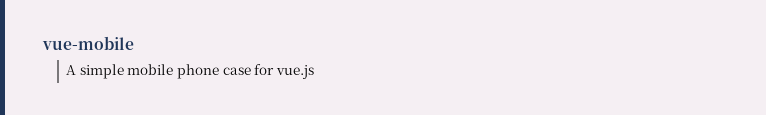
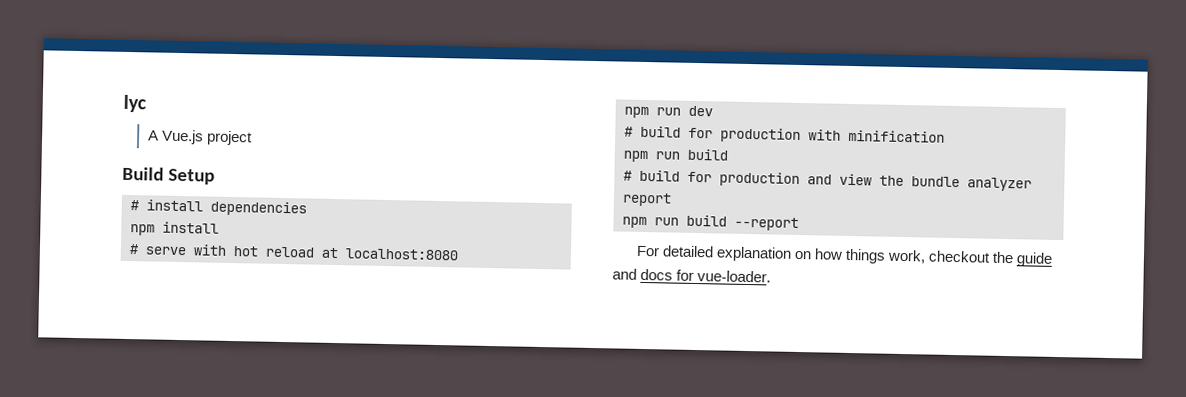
- vue-mobile
+ lyc
- A simple mobile phone case for vue.js
+ A Vue.js project
+ Build Setup
+ # install dependencies
+ npm install
+ # serve with hot reload at localhost:8080
+ npm run dev
+ # build for production with minification
+ npm run build
+ # build for production and view the bundle analyzer report
+ npm run build --report
+ For detailed explanation on how things work, checkout the guide and docs for vue-loader.

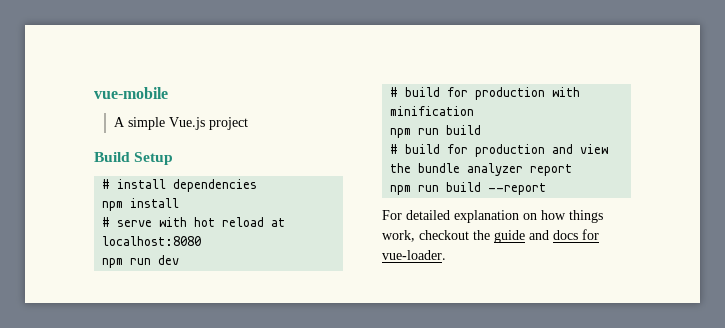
- lyc
+ vue-mobile
- A Vue.js project
+ A simple Vue.js project

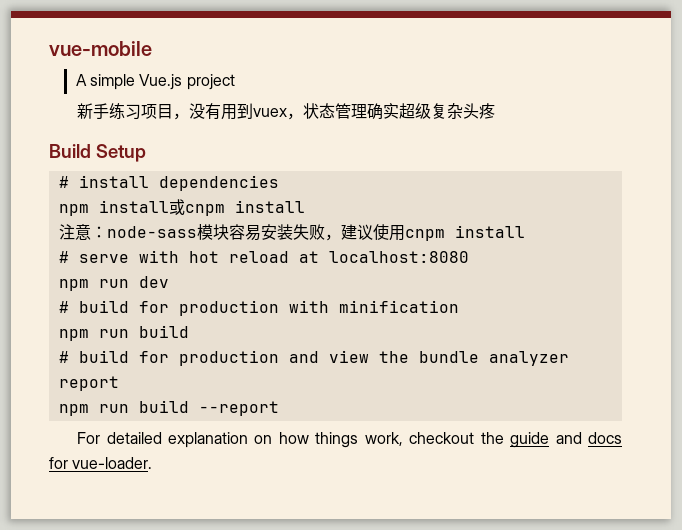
+ 新手练习项目，没有用到vuex，状态管理确实超级复杂头疼
- npm install
+ npm install或cnpm install
+ 注意：node-sass模块容易安装失败，建议使用cnpm install

